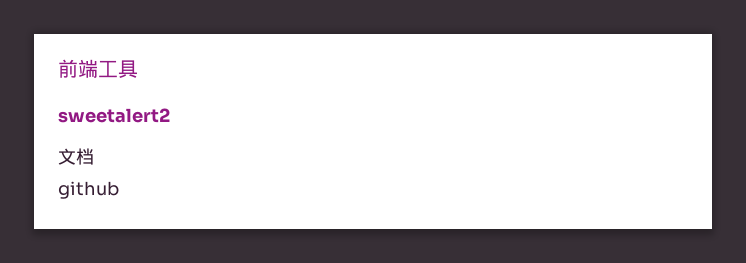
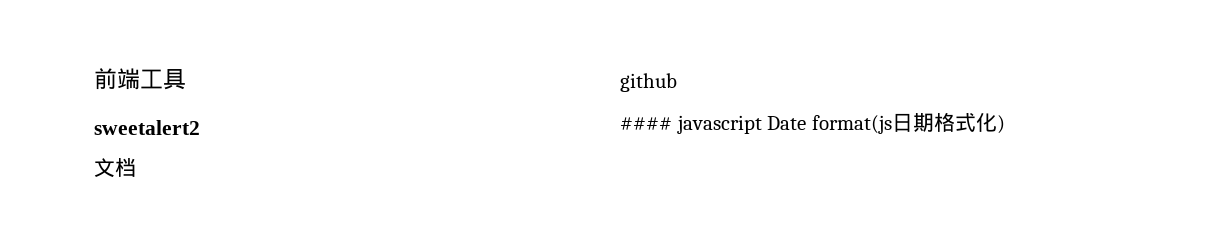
+ #### javascript Date format(js日期格式化)

